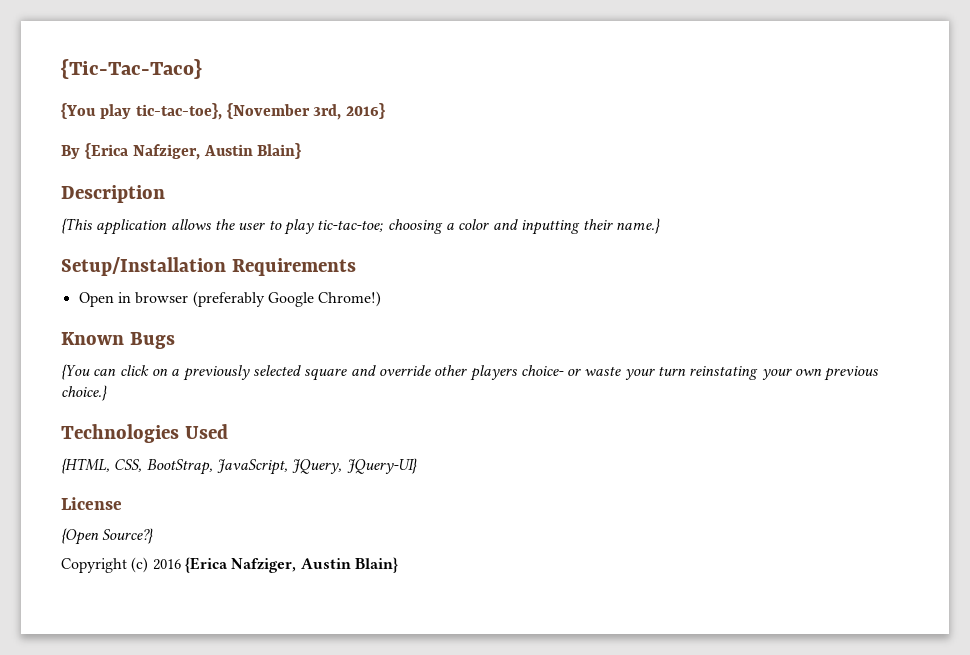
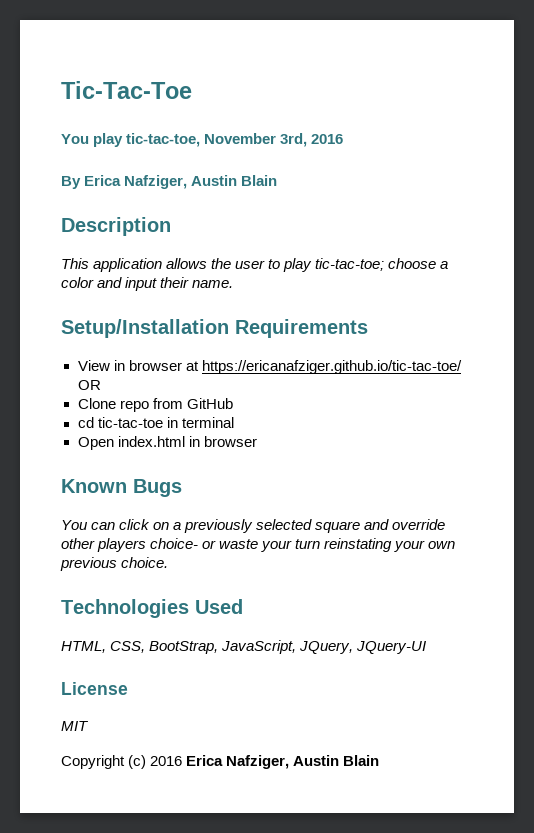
- {Tic-Tac-Taco}
- {You play tic-tac-toe}, {November 3rd, 2016}
+ Tic-Tac-Toe
+ You play tic-tac-toe, November 3rd, 2016
- By {Erica Nafziger, Austin Blain}
+ By Erica Nafziger, Austin Blain
- {This application allows the user to play tic-tac-toe; choosing a color and inputting their name.}
+ This application allows the user to play tic-tac-toe; choose a color and input their name.
- Open in browser (preferably Google Chrome!)
+ View in browser at https://ericanafziger.github.io/tic-tac-toe/ OR
+ Clone repo from GitHub
+ cd tic-tac-toe in terminal
+ Open index.html in browser
- {You can click on a previously selected square and override other players choice- or waste your turn reinstating your own previous choice.}
+ You can click on a previously selected square and override other players choice- or waste your turn reinstating your own previous choice.
- {HTML, CSS, BootStrap, JavaScript, JQuery, JQuery-UI}
+ HTML, CSS, BootStrap, JavaScript, JQuery, JQuery-UI
- {Open Source?}
+ MIT
- Copyright (c) 2016 {Erica Nafziger, Austin Blain}
+ Copyright (c) 2016 Erica Nafziger, Austin Blain

